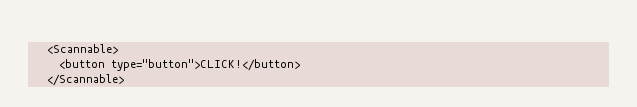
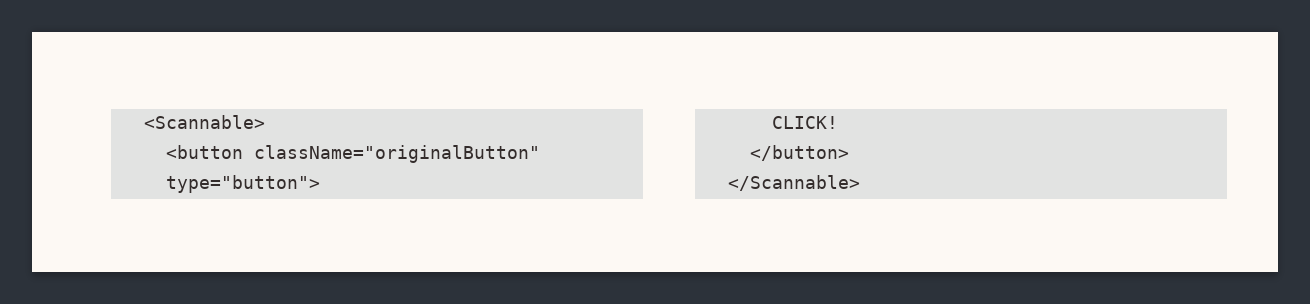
- <button type="button">CLICK!</button>
+ <button className="originalButton" type="button">
+ CLICK!
+ </button>

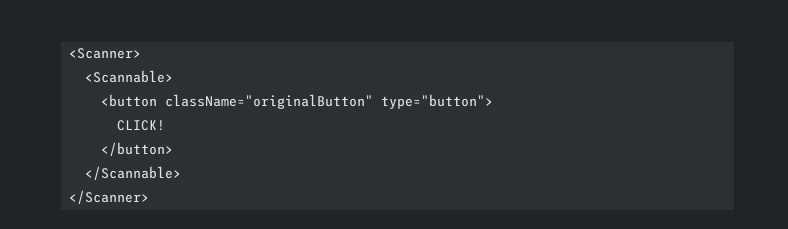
+ <Scanner>
+ </Scanner>

